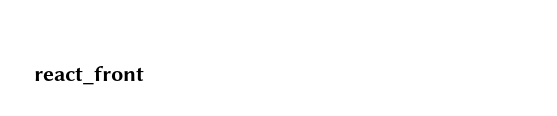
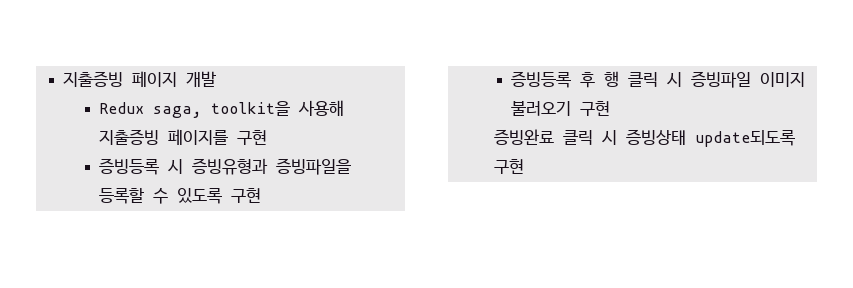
- react_front
+ 지출증빙 페이지 개발
+ Redux saga, toolkit을 사용해 지출증빙 페이지를 구현
+ 증빙등록 시 증빙유형과 증빙파일을 등록할 수 있도록 구현
+ 증빙등록 후 행 클릭 시 증빙파일 이미지 불러오기 구현
+ 증빙완료 클릭 시 증빙상태 update되도록 구현

